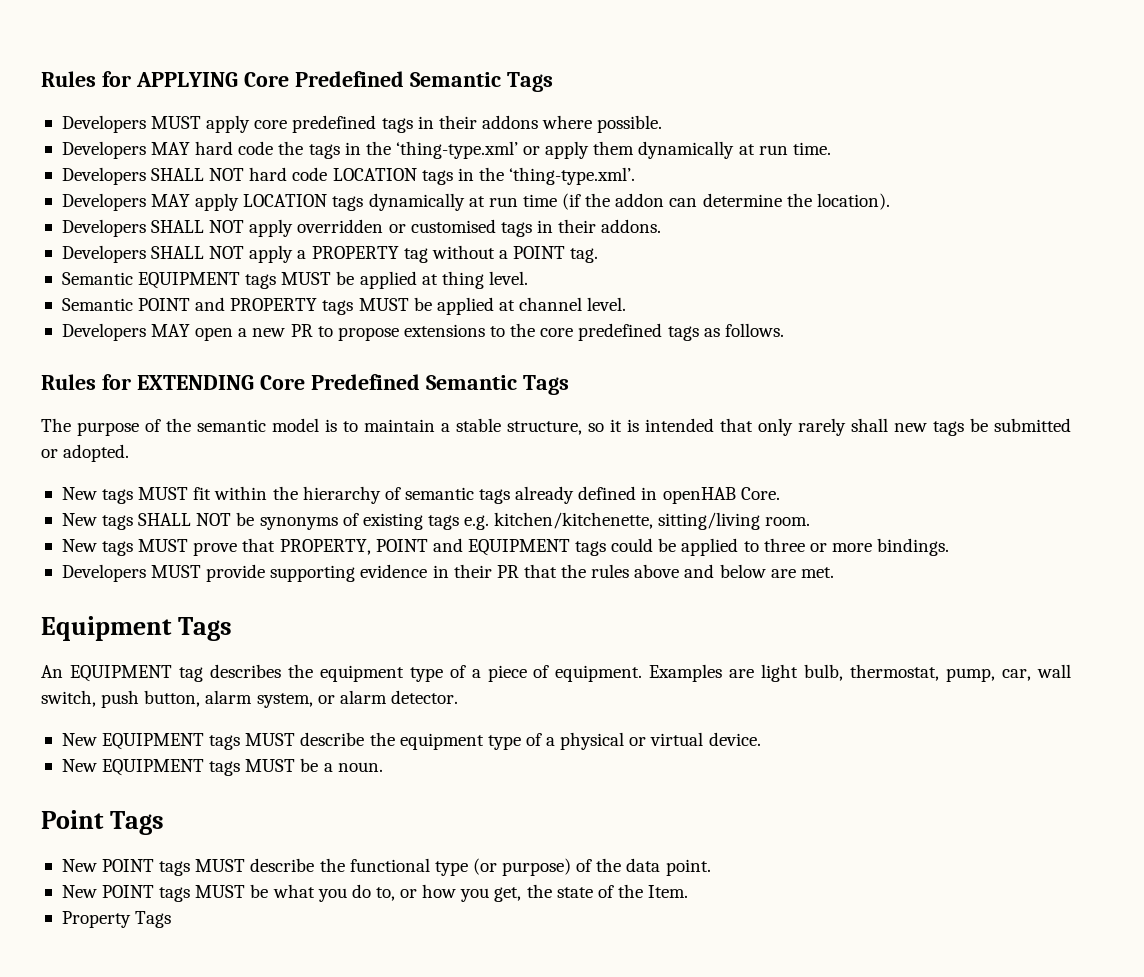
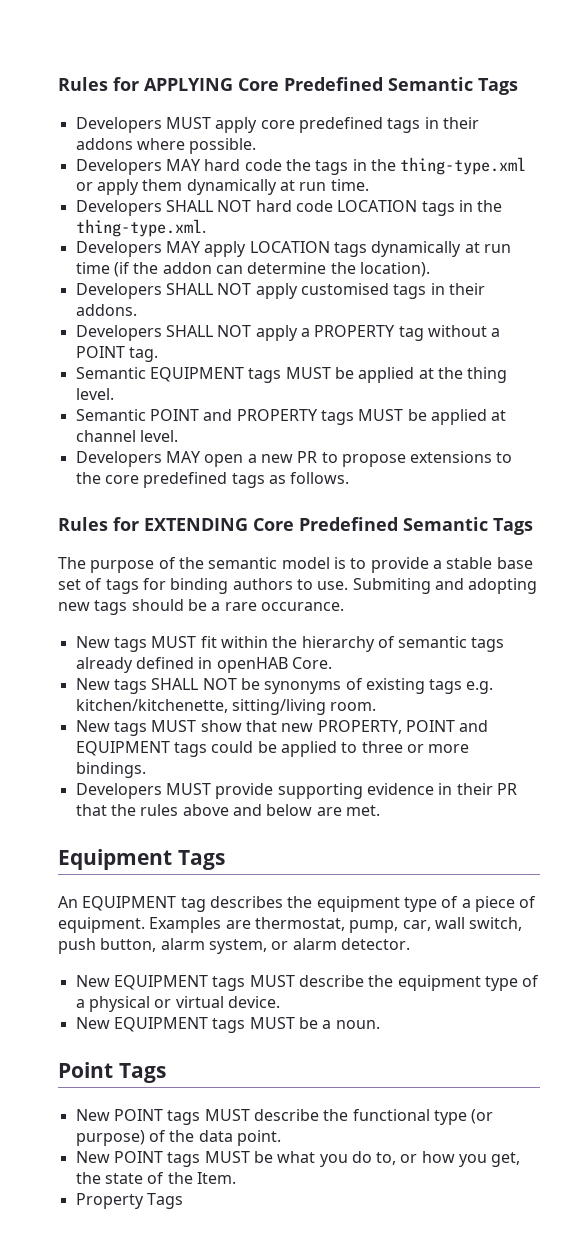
- Developers MAY hard code the tags in the ‘thing-type.xml’ or apply them dynamically at run time.
+ Developers MAY hard code the tags in the thing-type.xml or apply them dynamically at run time.
- Developers SHALL NOT hard code LOCATION tags in the ‘thing-type.xml’.
+ Developers SHALL NOT hard code LOCATION tags in the thing-type.xml.
- Developers SHALL NOT apply overridden or customised tags in their addons.
+ Developers SHALL NOT apply customised tags in their addons.
- Semantic EQUIPMENT tags MUST be applied at thing level.
+ Semantic EQUIPMENT tags MUST be applied at the thing level.
- The purpose of the semantic model is to maintain a stable structure, so it is intended that only rarely shall new tags be submitted or adopted.
+ The purpose of the semantic model is to provide a stable base set of tags for binding authors to use. Submiting and adopting new tags should be a rare occurance.
- New tags MUST prove that PROPERTY, POINT and EQUIPMENT tags could be applied to three or more bindings.
+ New tags MUST show that new PROPERTY, POINT and EQUIPMENT tags could be applied to three or more bindings.
- Examples are light bulb, thermostat, pump, car, wall switch, push button, alarm system, or alarm detector.
+ Examples are thermostat, pump, car, wall switch, push button, alarm system, or alarm detector.

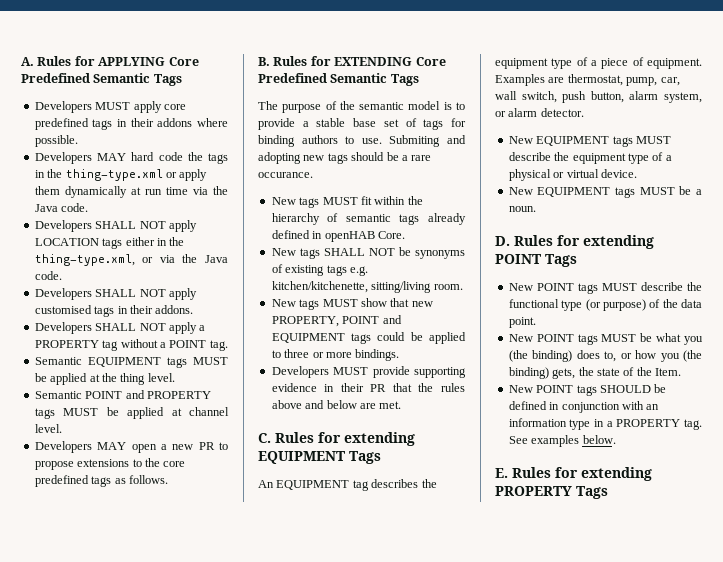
- Rules for APPLYING Core Predefined Semantic Tags
+ A. Rules for APPLYING Core Predefined Semantic Tags
- Developers MAY hard code the tags in the thing-type.xml or apply them dynamically at run time.
- Developers SHALL NOT hard code LOCATION tags in the thing-type.xml.
- Developers MAY apply LOCATION tags dynamically at run time (if the addon can determine the location).
+ Developers MAY hard code the tags in the thing-type.xml or apply them dynamically at run time via the Java code.
+ Developers SHALL NOT apply LOCATION tags either in the thing-type.xml, or via the Java code.
- Rules for EXTENDING Core Predefined Semantic Tags
+ B. Rules for EXTENDING Core Predefined Semantic Tags
- Equipment Tags
+ C. Rules for extending EQUIPMENT Tags
- Point Tags
+ D. Rules for extending POINT Tags
- New POINT tags MUST be what you do to, or how you get, the state of the Item.
+ New POINT tags MUST be what you (the binding) does to, or how you (the binding) gets, the state of the Item.
- Property Tags
+ New POINT tags SHOULD be defined in conjunction with an information type in a PROPERTY tag. See examples below.
+ E. Rules for extending PROPERTY Tags

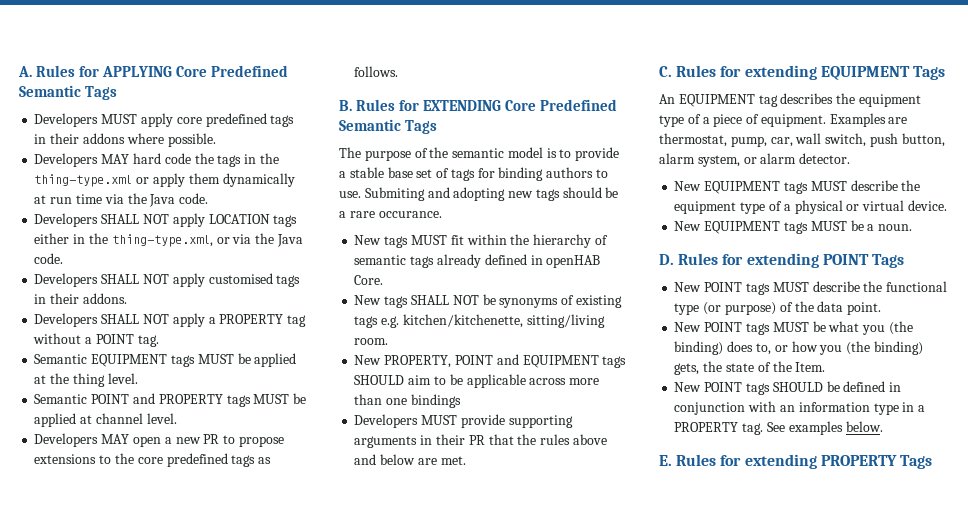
- New tags MUST show that new PROPERTY, POINT and EQUIPMENT tags could be applied to three or more bindings.
+ New PROPERTY, POINT and EQUIPMENT tags SHOULD aim to be applicable across more than one bindings
- Developers MUST provide supporting evidence in their PR that the rules above and below are met.
+ Developers MUST provide supporting arguments in their PR that the rules above and below are met.

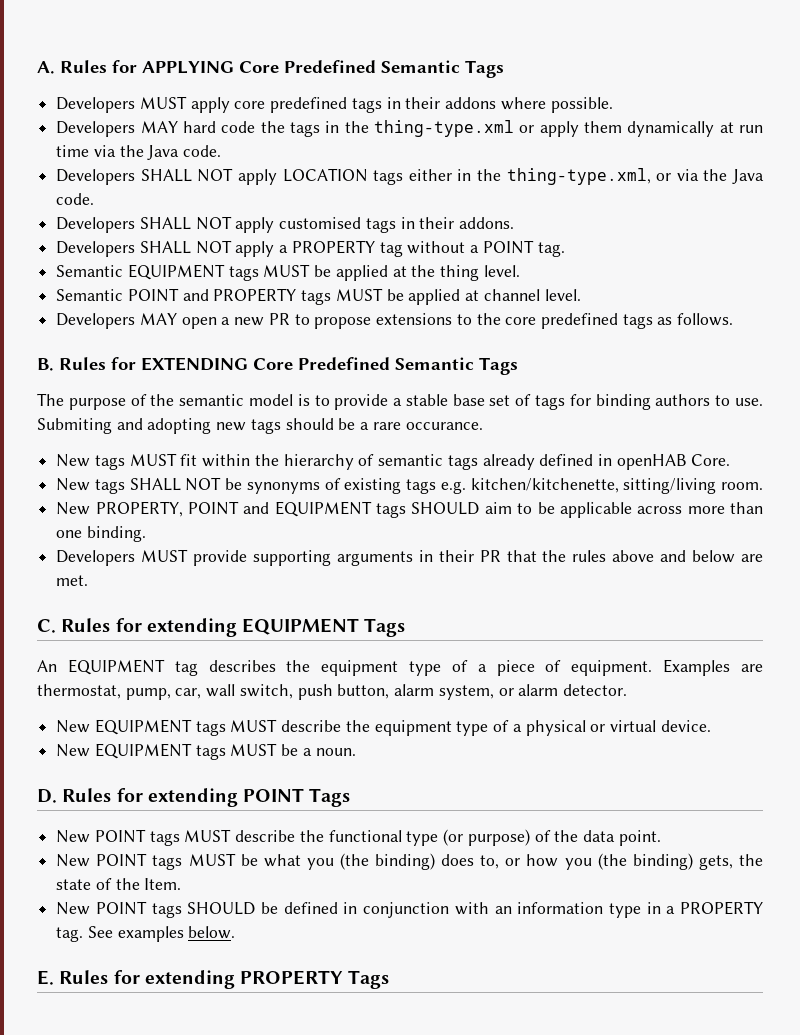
- New PROPERTY, POINT and EQUIPMENT tags SHOULD aim to be applicable across more than one bindings
+ New PROPERTY, POINT and EQUIPMENT tags SHOULD aim to be applicable across more than one binding.

